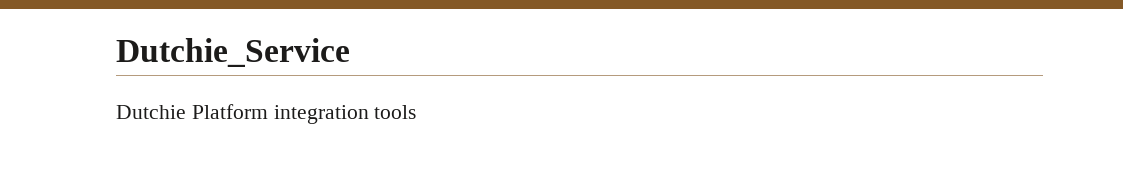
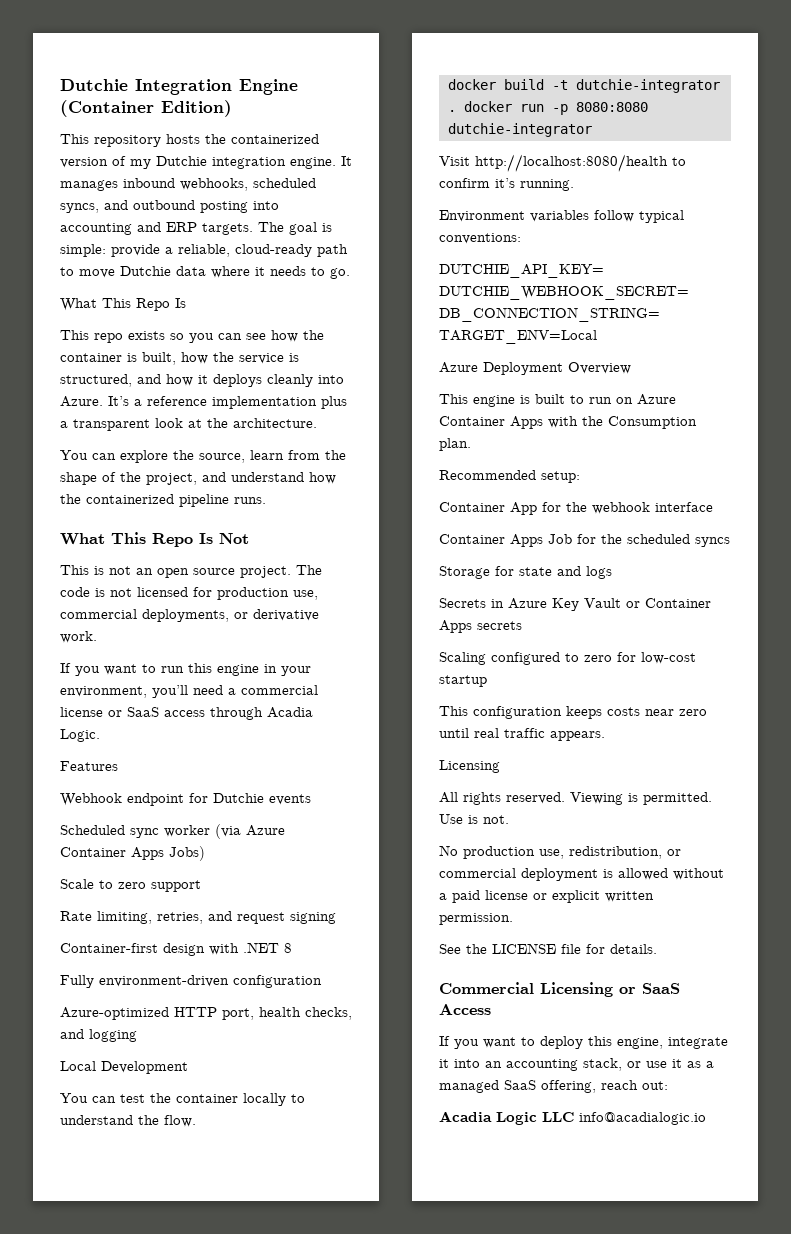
- Dutchie_Service
- Dutchie Platform integration tools
+ Dutchie Integration Engine (Container Edition)
+ This repository hosts the containerized version of my Dutchie integration engine. It manages inbound webhooks, scheduled syncs, and outbound posting into accounting and ERP targets. The goal is simple: provide a reliable, cloud-ready path to move Dutchie data where it needs to go.
+ What This Repo Is
+ This repo exists so you can see how the container is built, how the service is structured, and how it deploys cleanly into Azure. It’s a reference implementation plus a transparent look at the architecture.
+ You can explore the source, learn from the shape of the project, and understand how the containerized pipeline runs.
+ What This Repo Is Not
+ This is not an open source project. The code is not licensed for production use, commercial deployments, or derivative work.
+ If you want to run this engine in your environment, you’ll need a commercial license or SaaS access through Acadia Logic.
+ Features
+ Webhook endpoint for Dutchie events
+ Scheduled sync worker (via Azure Container Apps Jobs)
+ Scale to zero support
+ Rate limiting, retries, and request signing
+ Container-first design with .NET 8
+ Fully environment-driven configuration
+ Azure-optimized HTTP port, health checks, and logging
+ Local Development
+ You can test the container locally to understand the flow.
+ docker build -t dutchie-integrator . docker run -p 8080:8080 dutchie-integrator
+ Visit http://localhost:8080/health to confirm it’s running.
+ Environment variables follow typical conventions:
+ DUTCHIE_API_KEY= DUTCHIE_WEBHOOK_SECRET= DB_CONNECTION_STRING= TARGET_ENV=Local
+ Azure Deployment Overview
+ This engine is built to run on Azure Container Apps with the Consumption plan.
+ Recommended setup:
+ Container App for the webhook interface
+ Container Apps Job for the scheduled syncs
+ Storage for state and logs
+ Secrets in Azure Key Vault or Container Apps secrets
+ Scaling configured to zero for low-cost startup
+ This configuration keeps costs near zero until real traffic appears.
+ Licensing
+ All rights reserved. Viewing is permitted. Use is not.
+ No production use, redistribution, or commercial deployment is allowed without a paid license or explicit written permission.
+ See the LICENSE file for details.
+ Commercial Licensing or SaaS Access
+ If you want to deploy this engine, integrate it into an accounting stack, or use it as a managed SaaS offering, reach out:
+ Acadia Logic LLC info@acadialogic.io

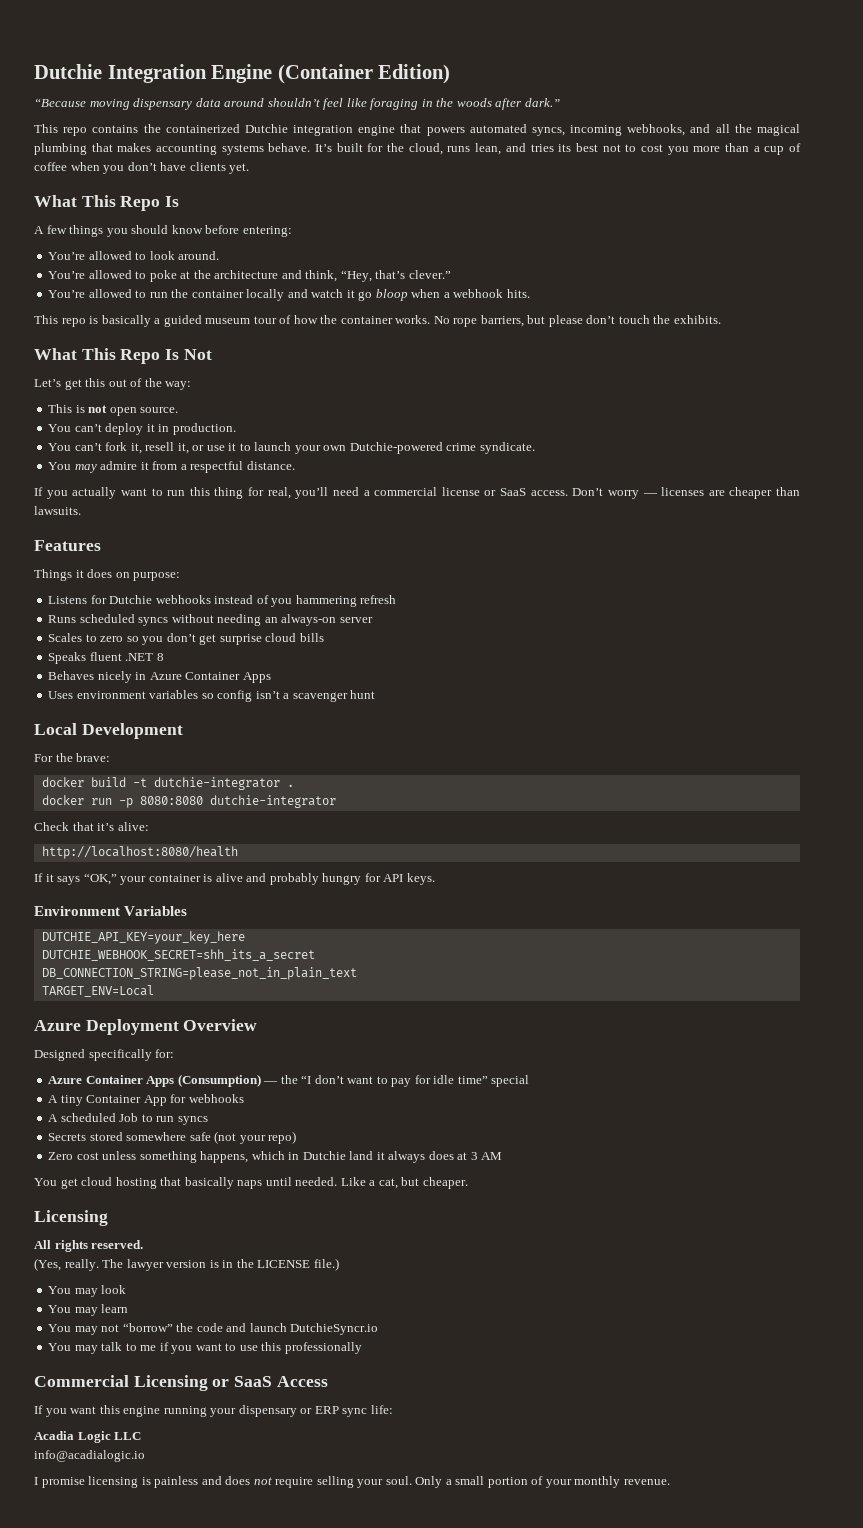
- This repository hosts the containerized version of my Dutchie integration engine. It manages inbound webhooks, scheduled syncs, and outbound posting into accounting and ERP targets. The goal is simple: provide a reliable, cloud-ready path to move Dutchie data where it needs to go.
+ “Because moving dispensary data around shouldn’t feel like foraging in the woods after dark.”
+ This repo contains the containerized Dutchie integration engine that powers automated syncs, incoming webhooks, and all the magical plumbing that makes accounting systems behave. It’s built for the cloud, runs lean, and tries its best not to cost you more than a cup of coffee when you don’t have clients yet.
  What This Repo Is
- This repo exists so you can see how the container is built, how the service is structured, and how it deploys cleanly into Azure. It’s a reference implementation plus a transparent look at the architecture.
- You can explore the source, learn from the shape of the project, and understand how the containerized pipeline runs.
+ A few things you should know before entering:
+ You’re allowed to look around.
+ You’re allowed to poke at the architecture and think, “Hey, that’s clever.”
+ You’re allowed to run the container locally and watch it go bloop when a webhook hits.
+ This repo is basically a guided museum tour of how the container works. No rope barriers, but please don’t touch the exhibits.
- This is not an open source project. The code is not licensed for production use, commercial deployments, or derivative work.
- If you want to run this engine in your environment, you’ll need a commercial license or SaaS access through Acadia Logic.
+ Let’s get this out of the way:
+ This is not open source.
+ You can’t deploy it in production.
+ You can’t fork it, resell it, or use it to launch your own Dutchie-powered crime syndicate.
+ You may admire it from a respectful distance.
+ If you actually want to run this thing for real, you’ll need a commercial license or SaaS access. Don’t worry — licenses are cheaper than lawsuits.
  Features
- Webhook endpoint for Dutchie events
- Scheduled sync worker (via Azure Container Apps Jobs)
- Scale to zero support
- Rate limiting, retries, and request signing
- Container-first design with .NET 8
- Fully environment-driven configuration
- Azure-optimized HTTP port, health checks, and logging
+ Things it does on purpose:
+ Listens for Dutchie webhooks instead of you hammering refresh
+ Runs scheduled syncs without needing an always-on server
+ Scales to zero so you don’t get surprise cloud bills
+ Speaks fluent .NET 8
+ Behaves nicely in Azure Container Apps
+ Uses environment variables so config isn’t a scavenger hunt
  Local Development
- You can test the container locally to understand the flow.
+ For the brave:
- docker build -t dutchie-integrator . docker run -p 8080:8080 dutchie-integrator
+ docker build -t dutchie-integrator .
+ docker run -p 8080:8080 dutchie-integrator
- Visit http://localhost:8080/health to confirm it’s running.
- Environment variables follow typical conventions:
- DUTCHIE_API_KEY= DUTCHIE_WEBHOOK_SECRET= DB_CONNECTION_STRING= TARGET_ENV=Local
+ Check that it’s alive:
+ http://localhost:8080/health
+ If it says “OK,” your container is alive and probably hungry for API keys.
+ Environment Variables
+ DUTCHIE_API_KEY=your_key_here
+ DUTCHIE_WEBHOOK_SECRET=shh_its_a_secret
+ DB_CONNECTION_STRING=please_not_in_plain_text
+ TARGET_ENV=Local
  Azure Deployment Overview
- This engine is built to run on Azure Container Apps with the Consumption plan.
- Recommended setup:
- Container App for the webhook interface
- Container Apps Job for the scheduled syncs
- Storage for state and logs
- Secrets in Azure Key Vault or Container Apps secrets
- Scaling configured to zero for low-cost startup
- This configuration keeps costs near zero until real traffic appears.
+ Designed specifically for:
+ Azure Container Apps (Consumption) — the “I don’t want to pay for idle time” special
+ A tiny Container App for webhooks
+ A scheduled Job to run syncs
+ Secrets stored somewhere safe (not your repo)
+ Zero cost unless something happens, which in Dutchie land it always does at 3 AM
+ You get cloud hosting that basically naps until needed. Like a cat, but cheaper.
  Licensing
- All rights reserved. Viewing is permitted. Use is not.
- No production use, redistribution, or commercial deployment is allowed without a paid license or explicit written permission.
- See the LICENSE file for details.
+ All rights reserved.
+ (Yes, really. The lawyer version is in the LICENSE file.)
+ You may look
+ You may learn
+ You may not “borrow” the code and launch DutchieSyncr.io
+ You may talk to me if you want to use this professionally
- If you want to deploy this engine, integrate it into an accounting stack, or use it as a managed SaaS offering, reach out:
+ If you want this engine running your dispensary or ERP sync life:
- Acadia Logic LLC info@acadialogic.io
+ Acadia Logic LLC
+ info@acadialogic.io
+ I promise licensing is painless and does not require selling your soul. Only a small portion of your monthly revenue.

